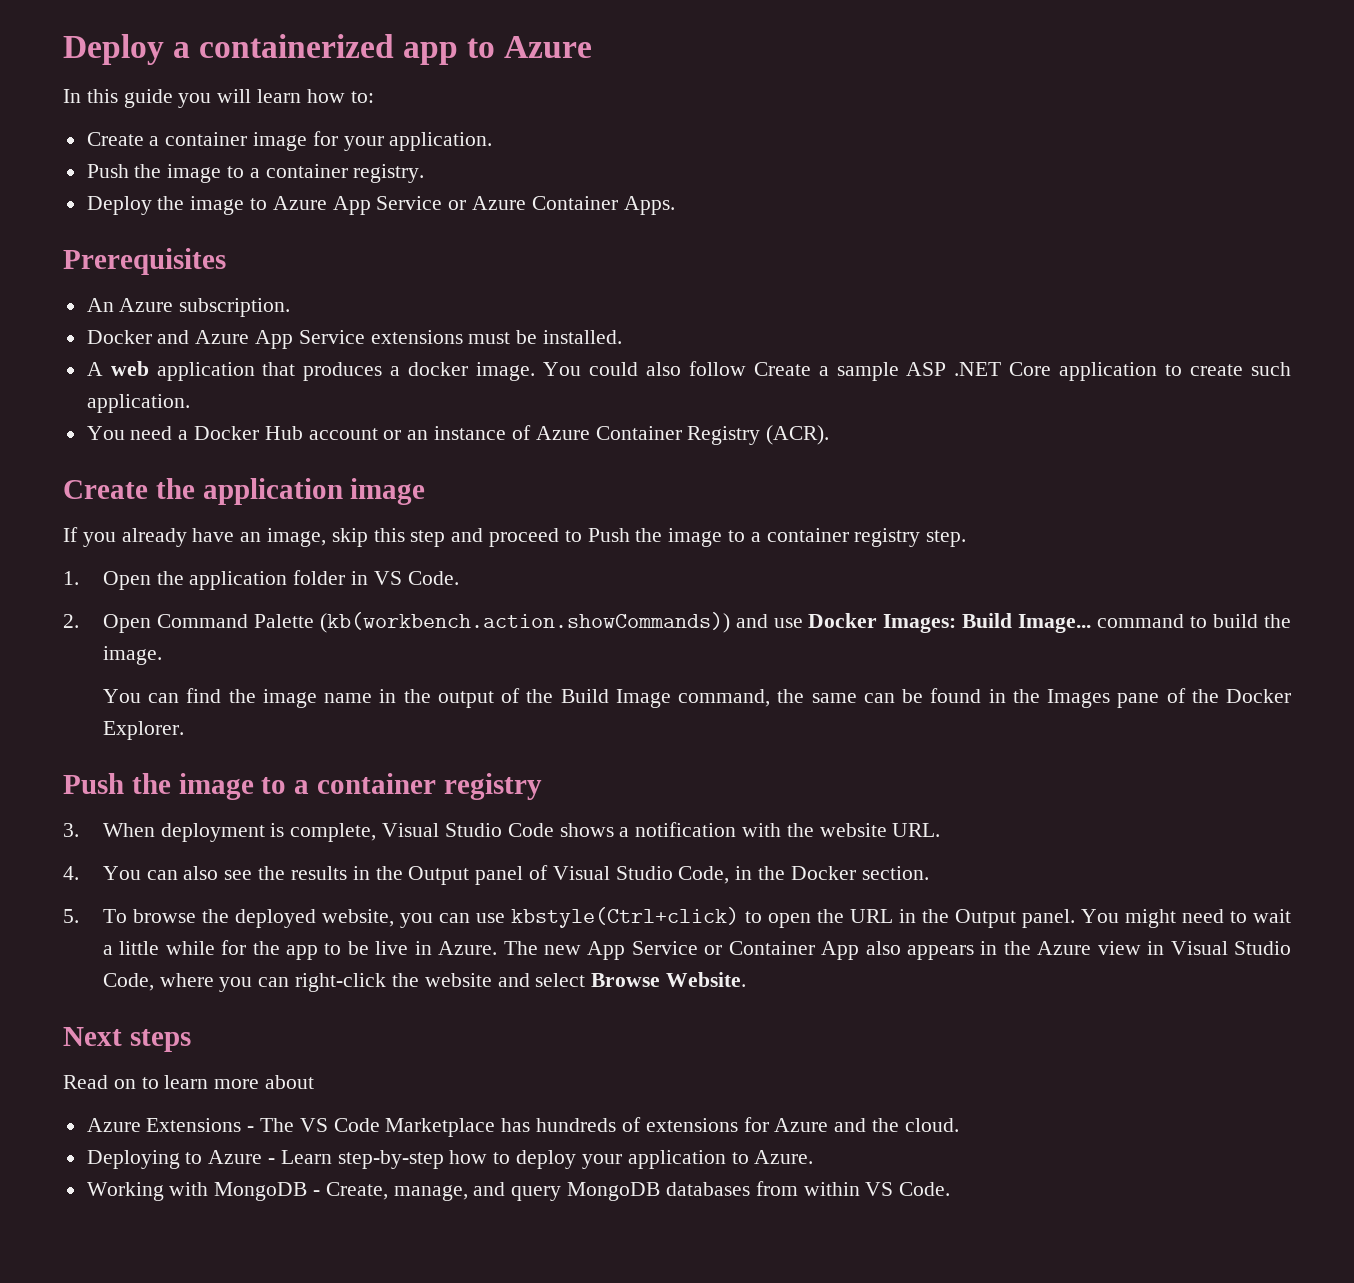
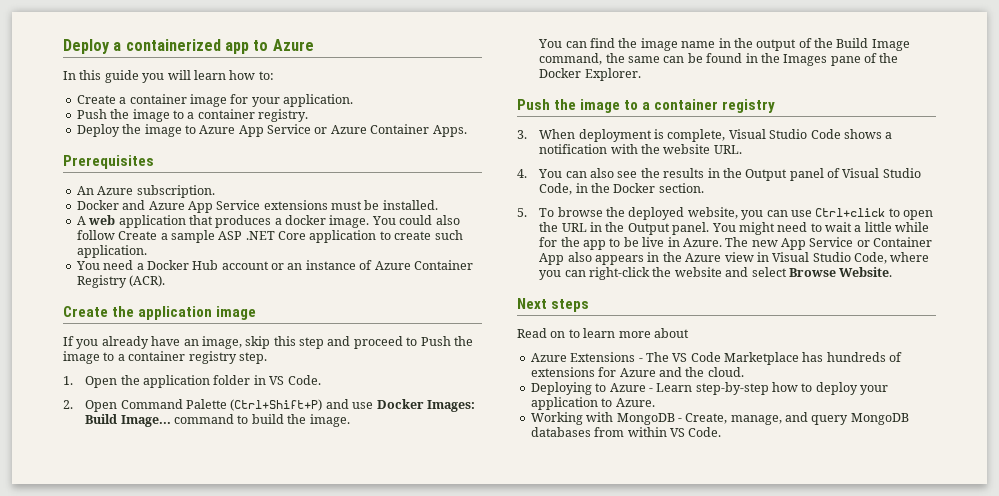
- 2. Open Command Palette (kb(workbench.action.showCommands)) and use Docker Images: Build Image... command to build the image.
+ 2. Open Command Palette (Ctrl+Shift+P) and use Docker Images: Build Image... command to build the image.
- 5. To browse the deployed website, you can use kbstyle(Ctrl+click) to open the URL in the Output panel.
+ 5. To browse the deployed website, you can use Ctrl+click to open the URL in the Output panel.

